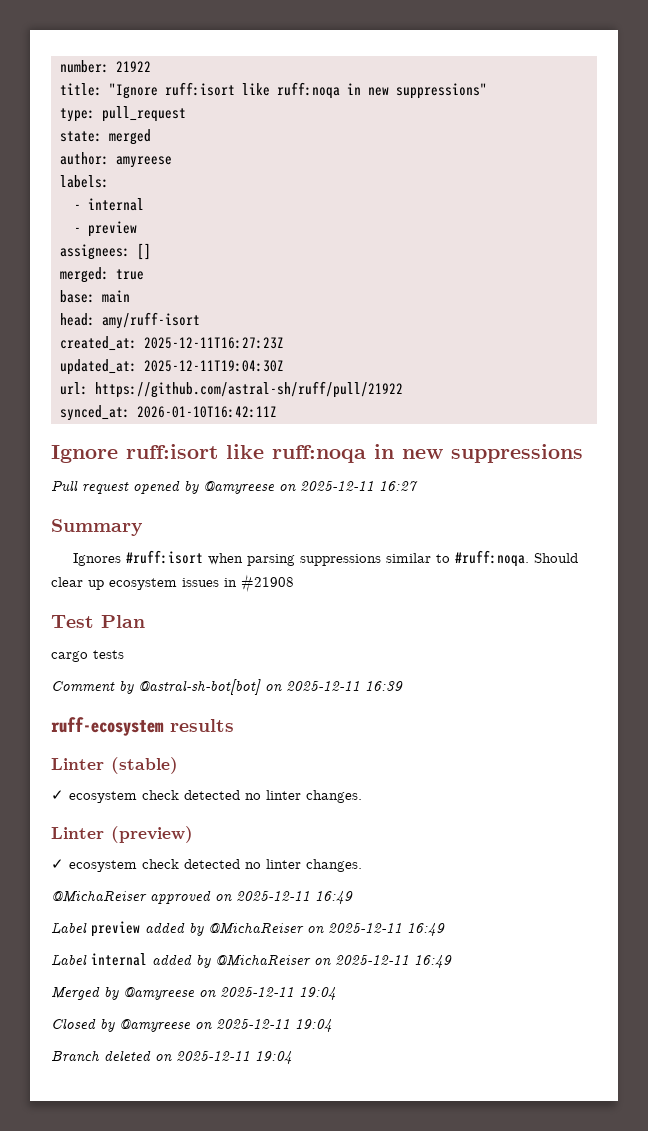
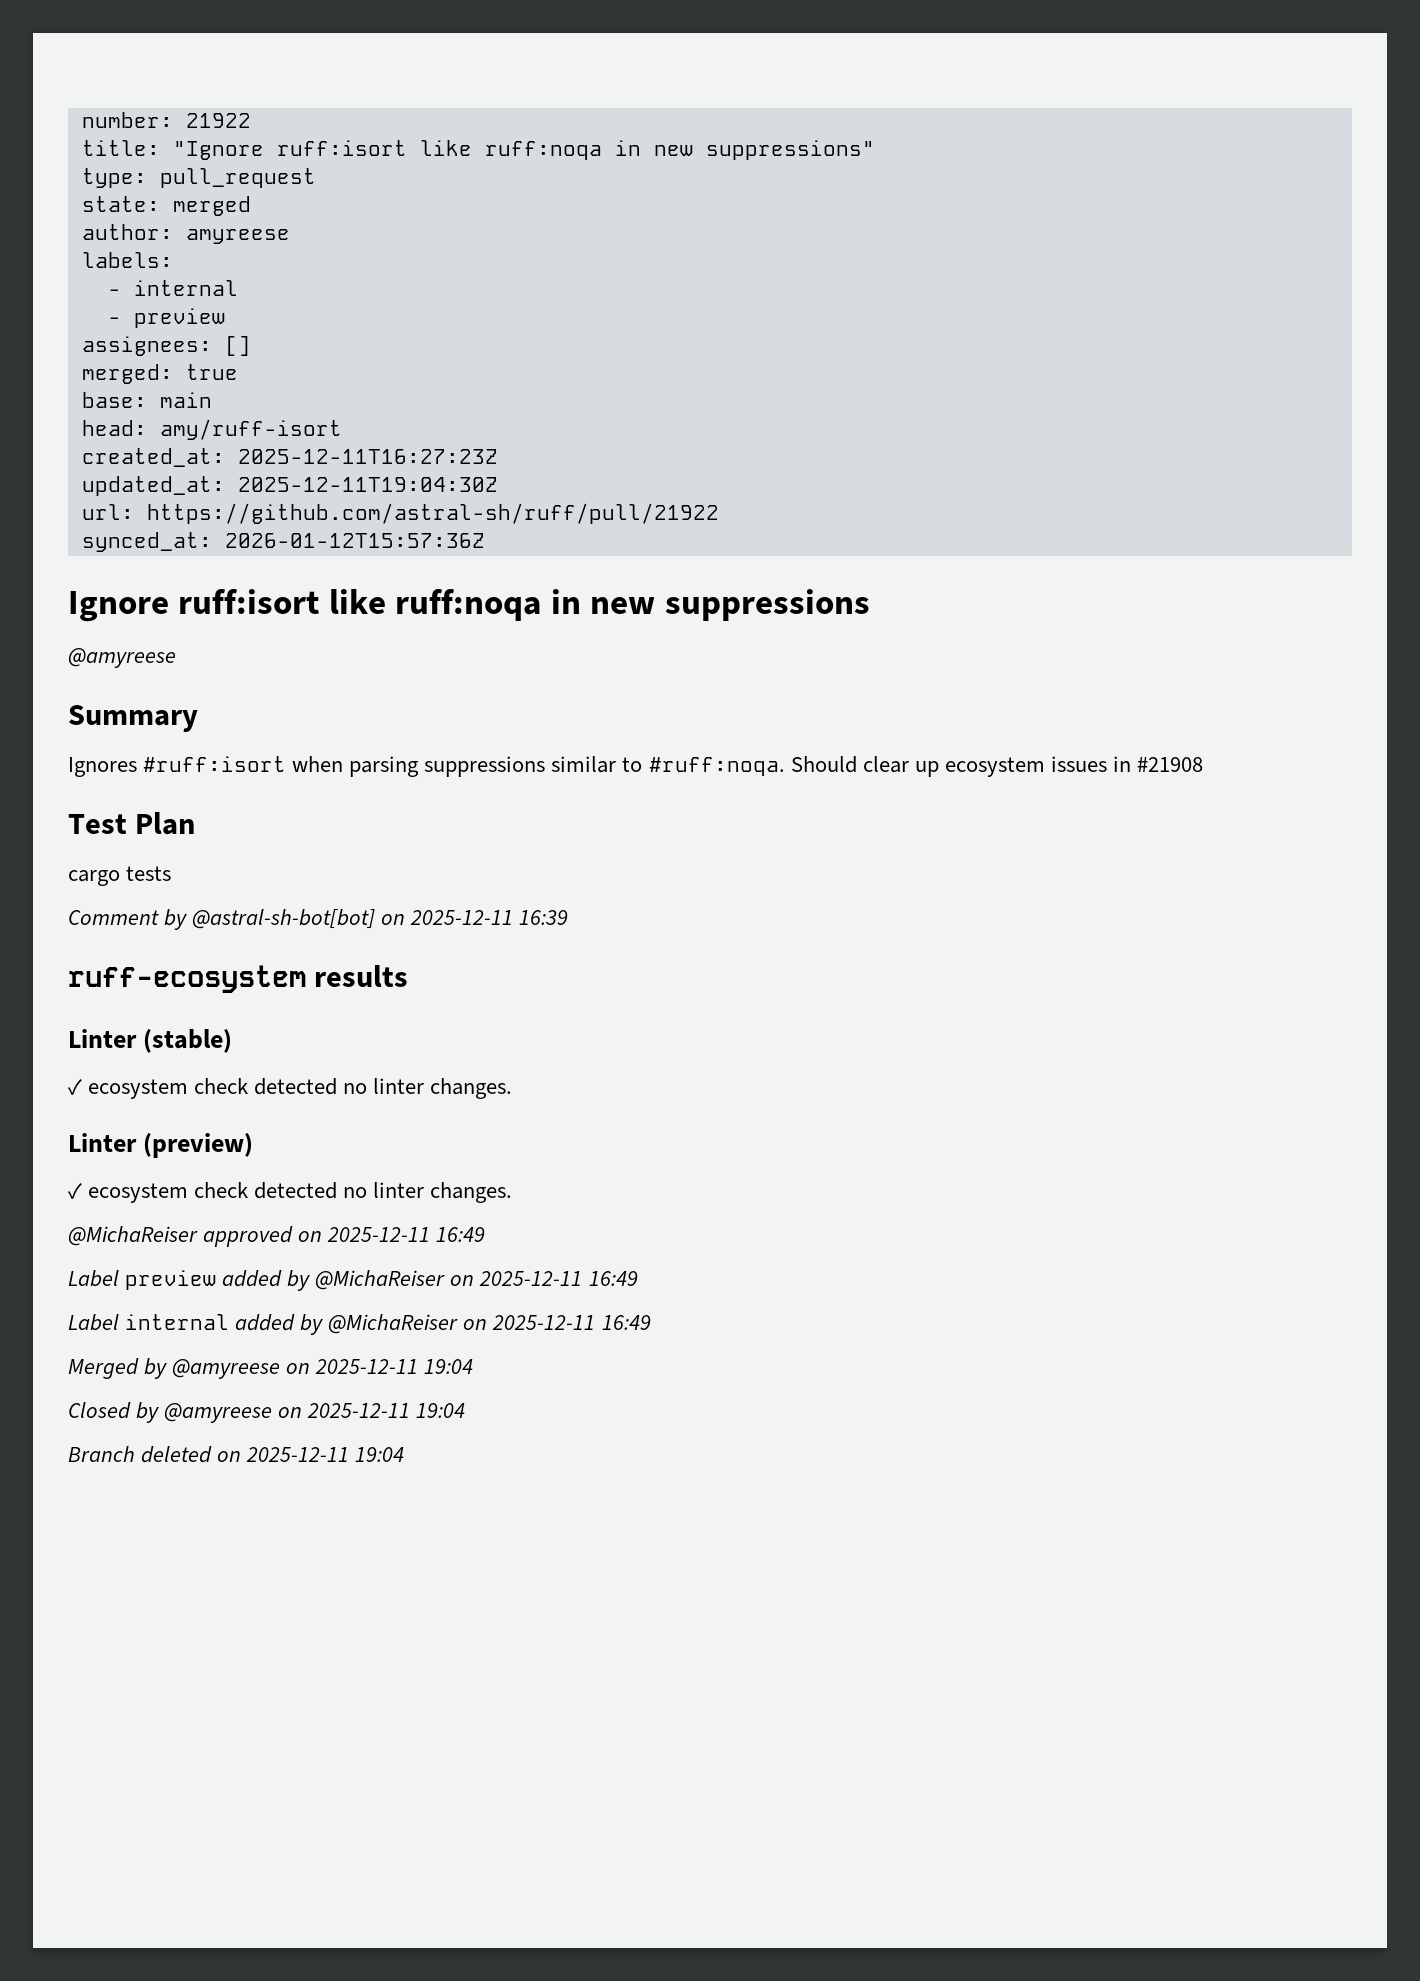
- synced_at: 2026-01-10T16:42:11Z
+ synced_at: 2026-01-12T15:57:36Z
  Ignore ruff:isort like ruff:noqa in new suppressions
- Pull request opened by @amyreese on 2025-12-11 16:27
+ @amyreese

